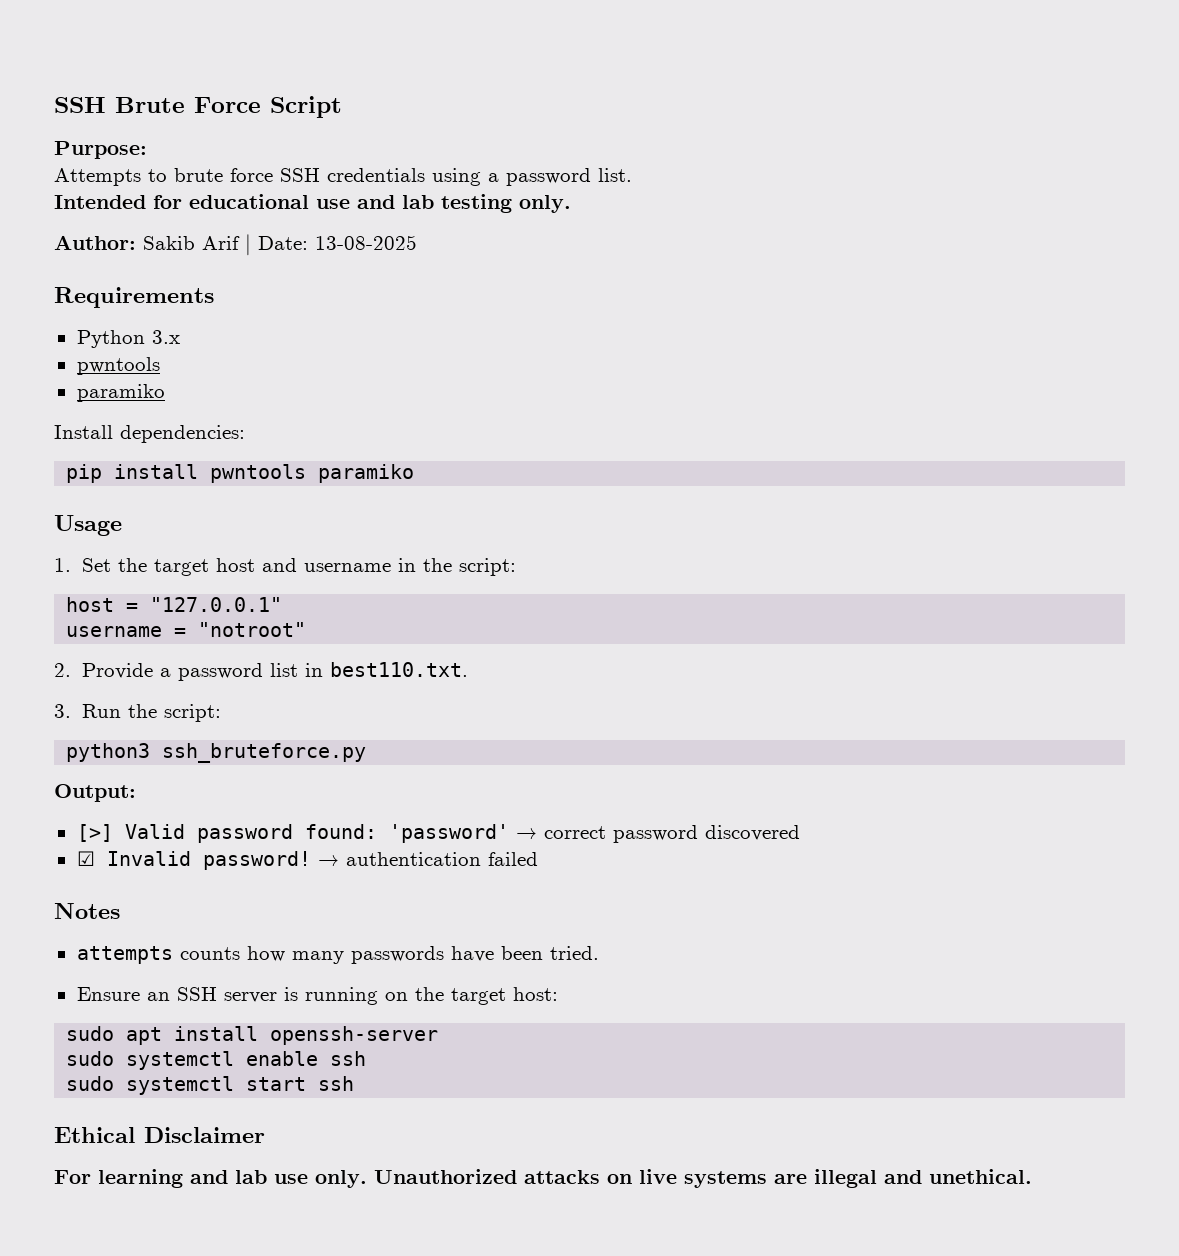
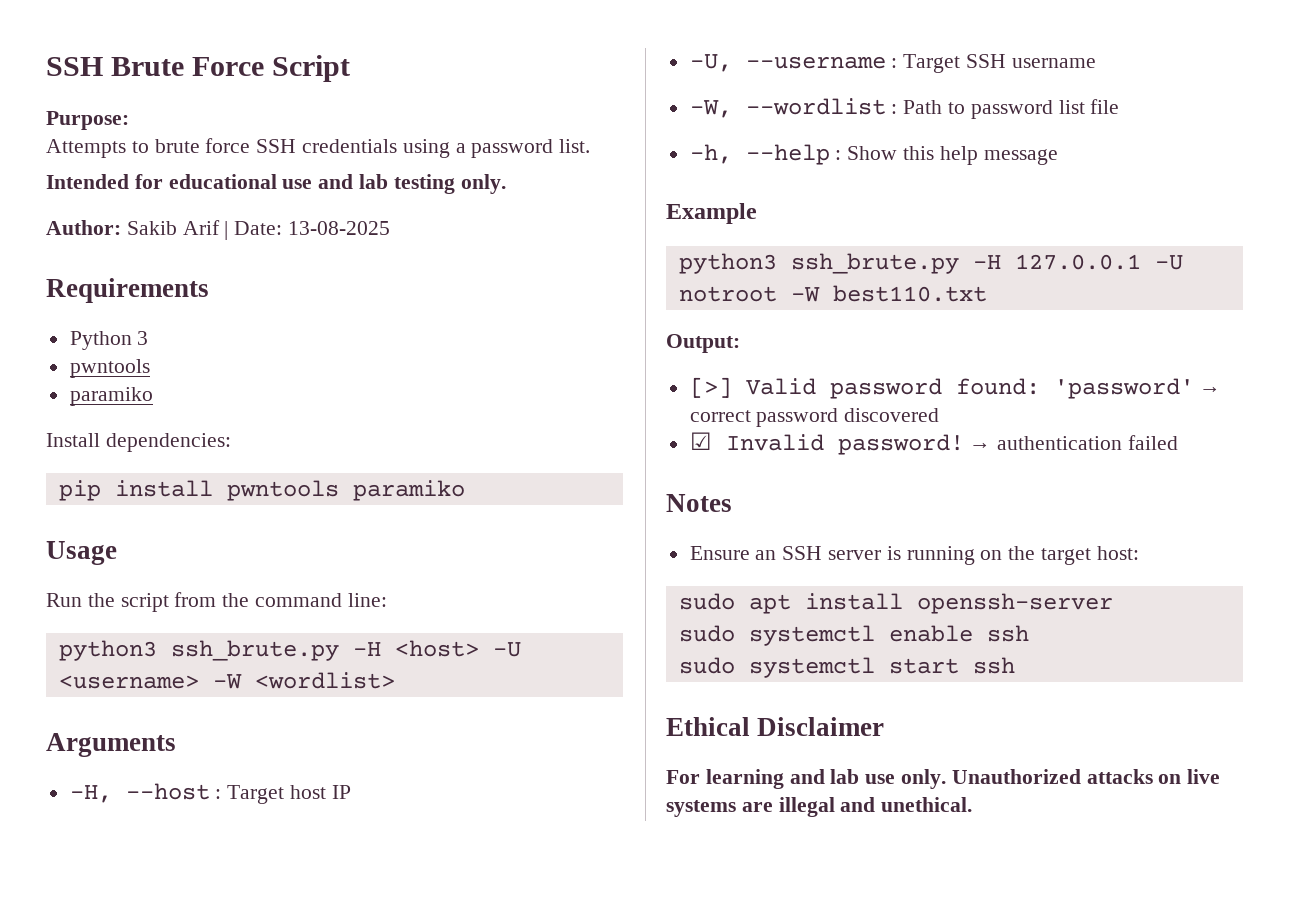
- Python 3.x
+ Python 3
- 1. Set the target host and username in the script:
- host = "127.0.0.1"
- username = "notroot"
- 2. Provide a password list in best110.txt.
- 3. Run the script:
- python3 ssh_bruteforce.py
+ Run the script from the command line:
+ python3 ssh_brute.py -H <host> -U <username> -W <wordlist>
+ Arguments
+ -H, --host : Target host IP
+ -U, --username : Target SSH username
+ -W, --wordlist : Path to password list file
+ -h, --help : Show this help message
+ Example
+ python3 ssh_brute.py -H 127.0.0.1 -U notroot -W best110.txt
- attempts counts how many passwords have been tried.

